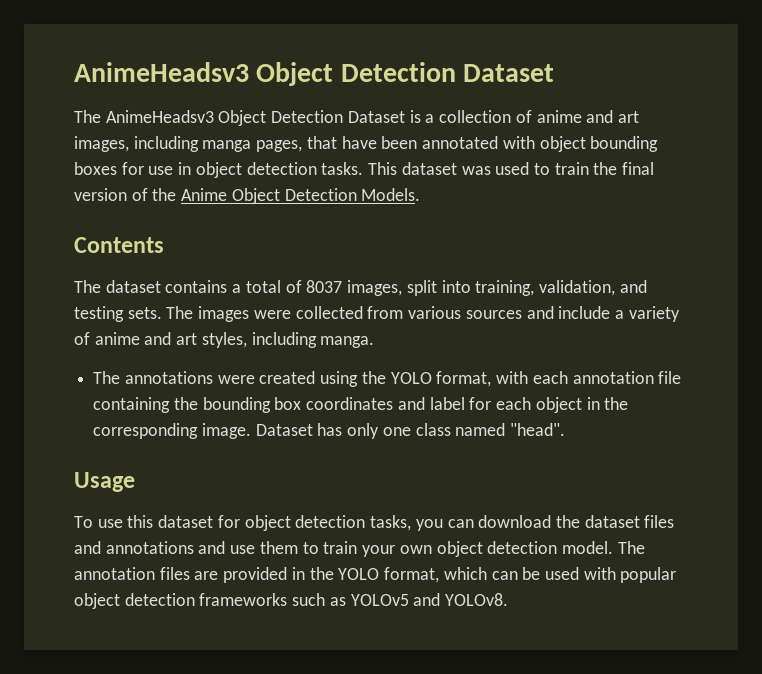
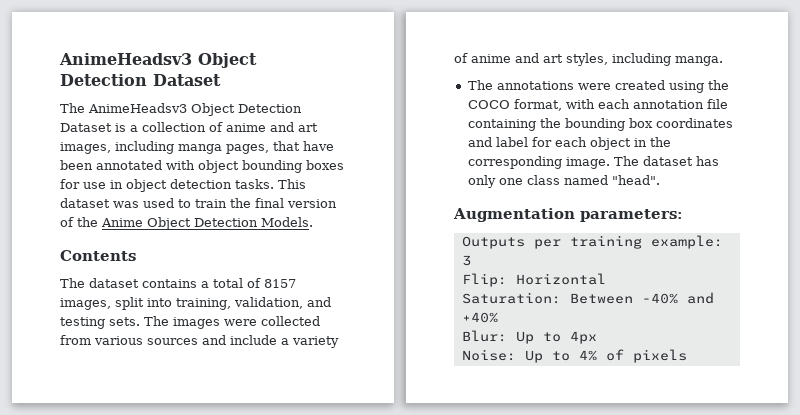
- The dataset contains a total of 8037 images, split into training, validation, and testing sets.
+ The dataset contains a total of 8157 images, split into training, validation, and testing sets.
- The annotations were created using the YOLO format, with each annotation file containing the bounding box coordinates and label for each object in the corresponding image.
+ The annotations were created using the COCO format, with each annotation file containing the bounding box coordinates and label for each object in the corresponding image.
- Dataset has only one class named "head".
+ The dataset has only one class named "head".
- Usage
- To use this dataset for object detection tasks, you can download the dataset files and annotations and use them to train your own object detection model. The annotation files are provided in the YOLO format, which can be used with popular object detection frameworks such as YOLOv5 and YOLOv8.
+ Augmentation parameters:
+ Outputs per training example: 3
+ Flip: Horizontal
+ Saturation: Between -40% and +40%
+ Blur: Up to 4px
+ Noise: Up to 4% of pixels

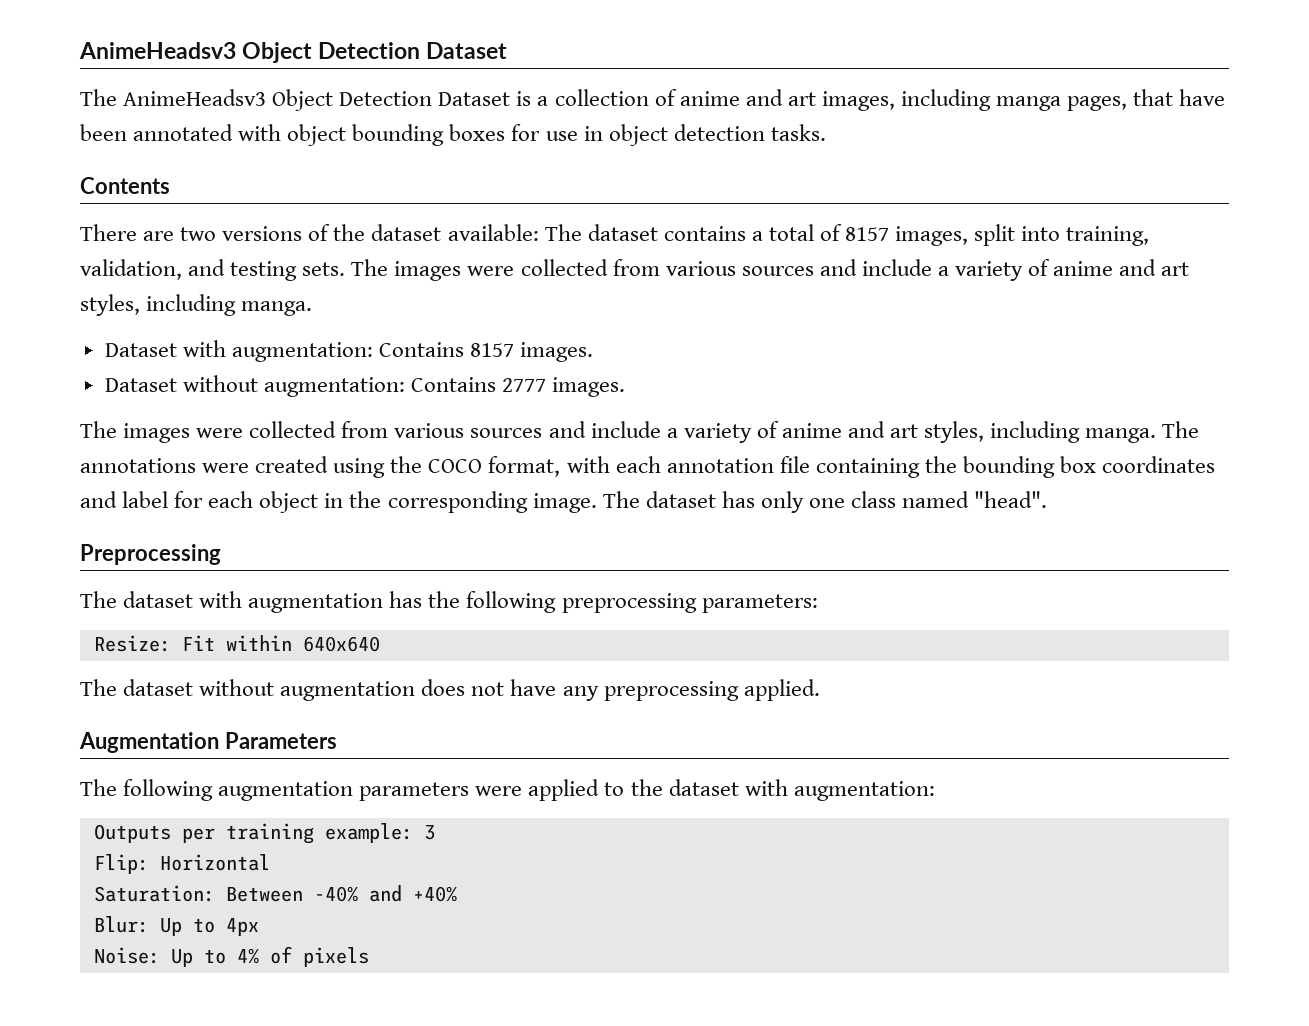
- The AnimeHeadsv3 Object Detection Dataset is a collection of anime and art images, including manga pages, that have been annotated with object bounding boxes for use in object detection tasks. This dataset was used to train the final version of the Anime Object Detection Models.
+ The AnimeHeadsv3 Object Detection Dataset is a collection of anime and art images, including manga pages, that have been annotated with object bounding boxes for use in object detection tasks.
  Contents
- The dataset contains a total of 8157 images, split into training, validation, and testing sets.
+ There are two versions of the dataset available: The dataset contains a total of 8157 images, split into training, validation, and testing sets.
+ Dataset with augmentation: Contains 8157 images.
+ Dataset without augmentation: Contains 2777 images.
+ The images were collected from various sources and include a variety of anime and art styles, including manga.
- Augmentation parameters:
+ Preprocessing
+ The dataset with augmentation has the following preprocessing parameters:
+ Resize: Fit within 640x640
+ The dataset without augmentation does not have any preprocessing applied.
+ Augmentation Parameters
+ The following augmentation parameters were applied to the dataset with augmentation:

